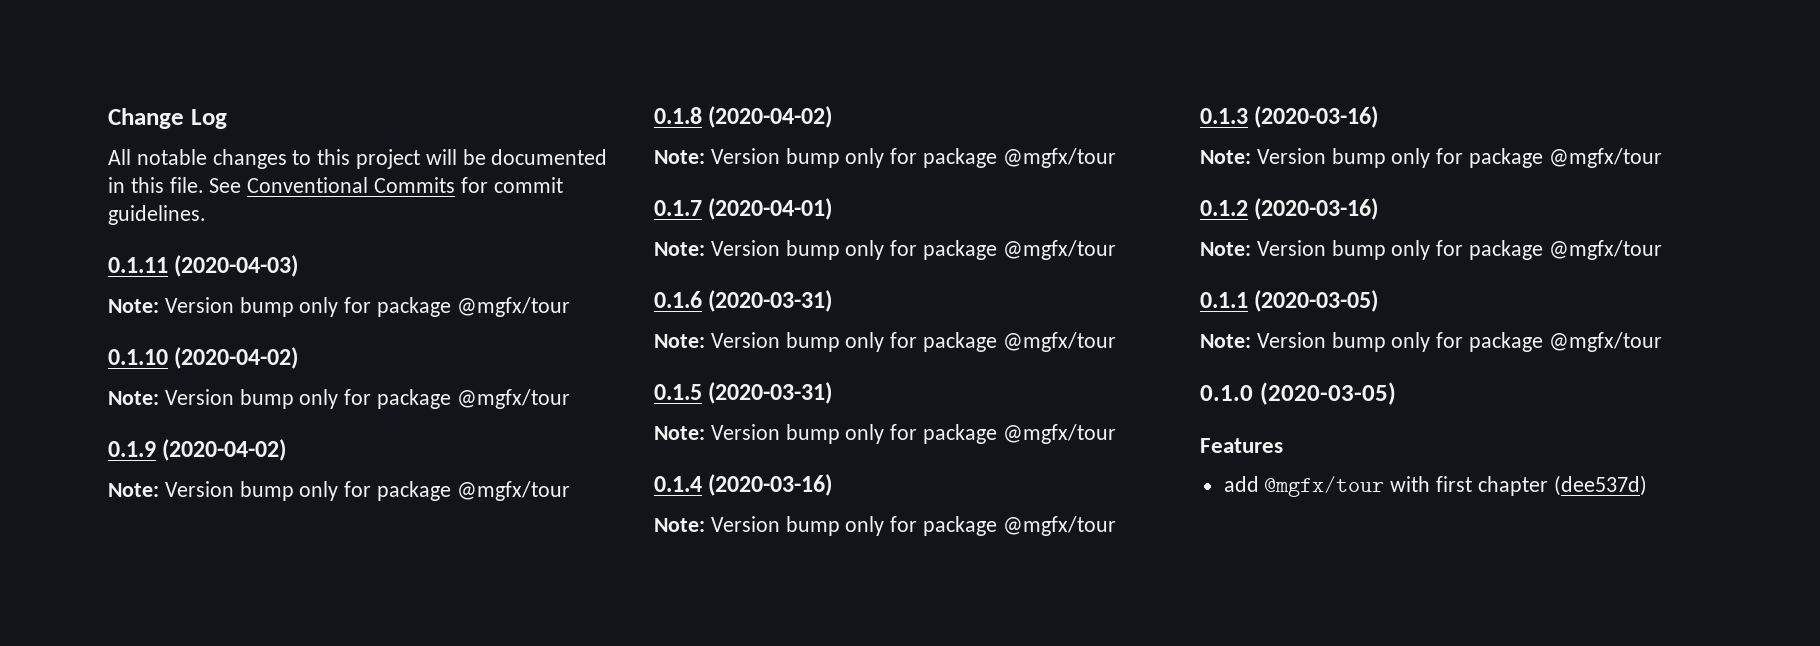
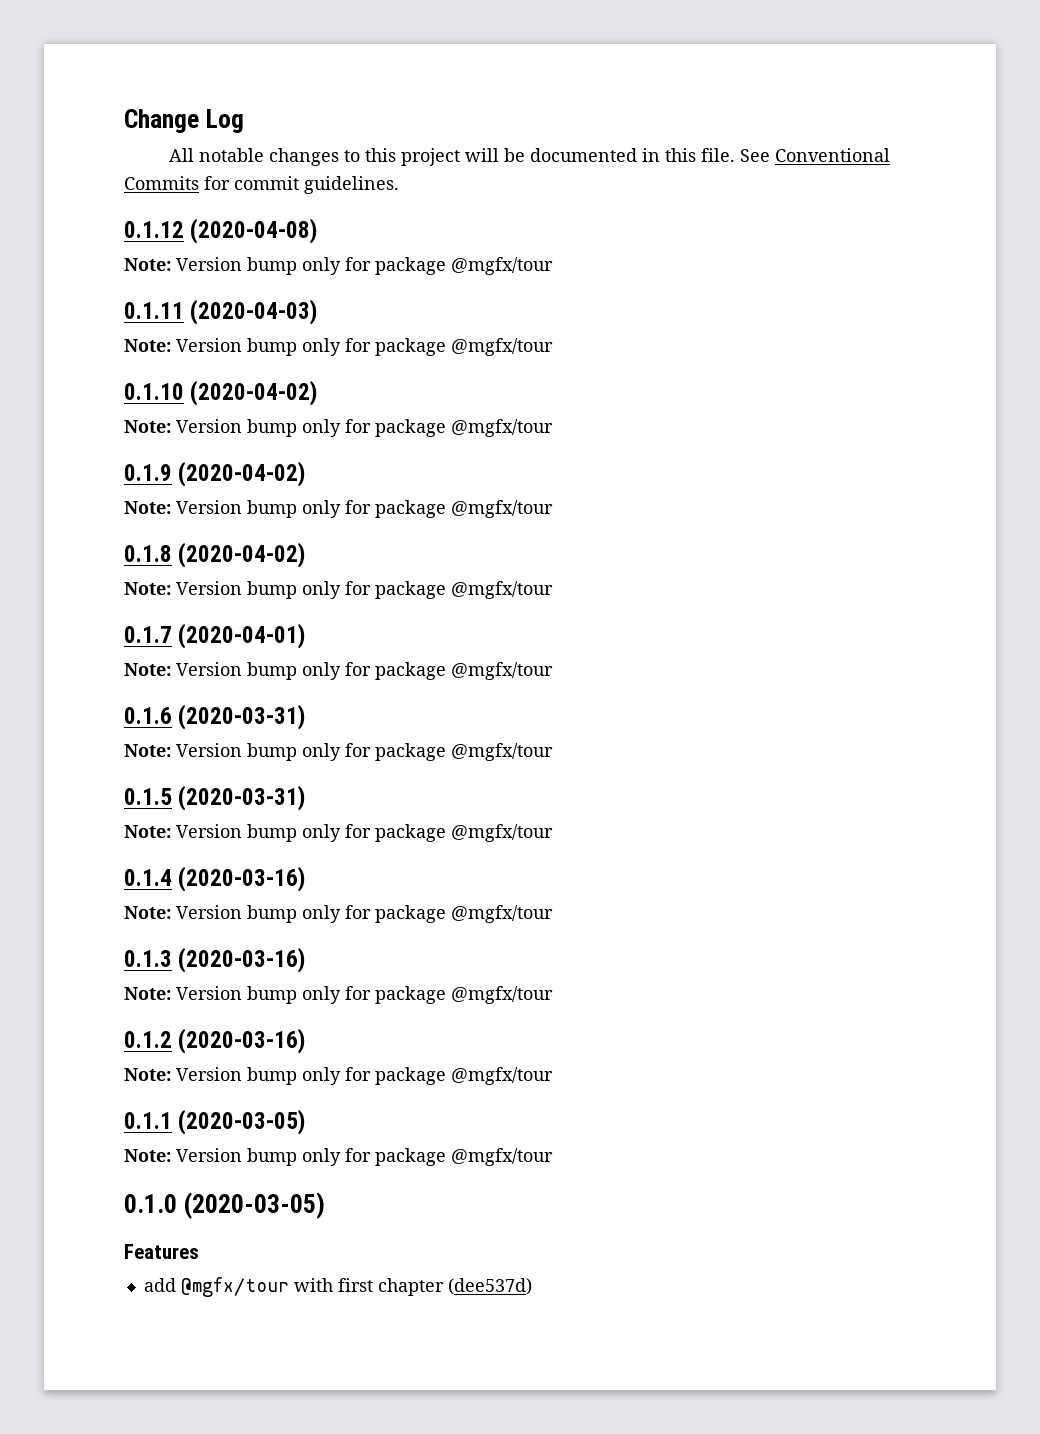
+ 0.1.12 (2020-04-08)
+ Note: Version bump only for package @mgfx/tour

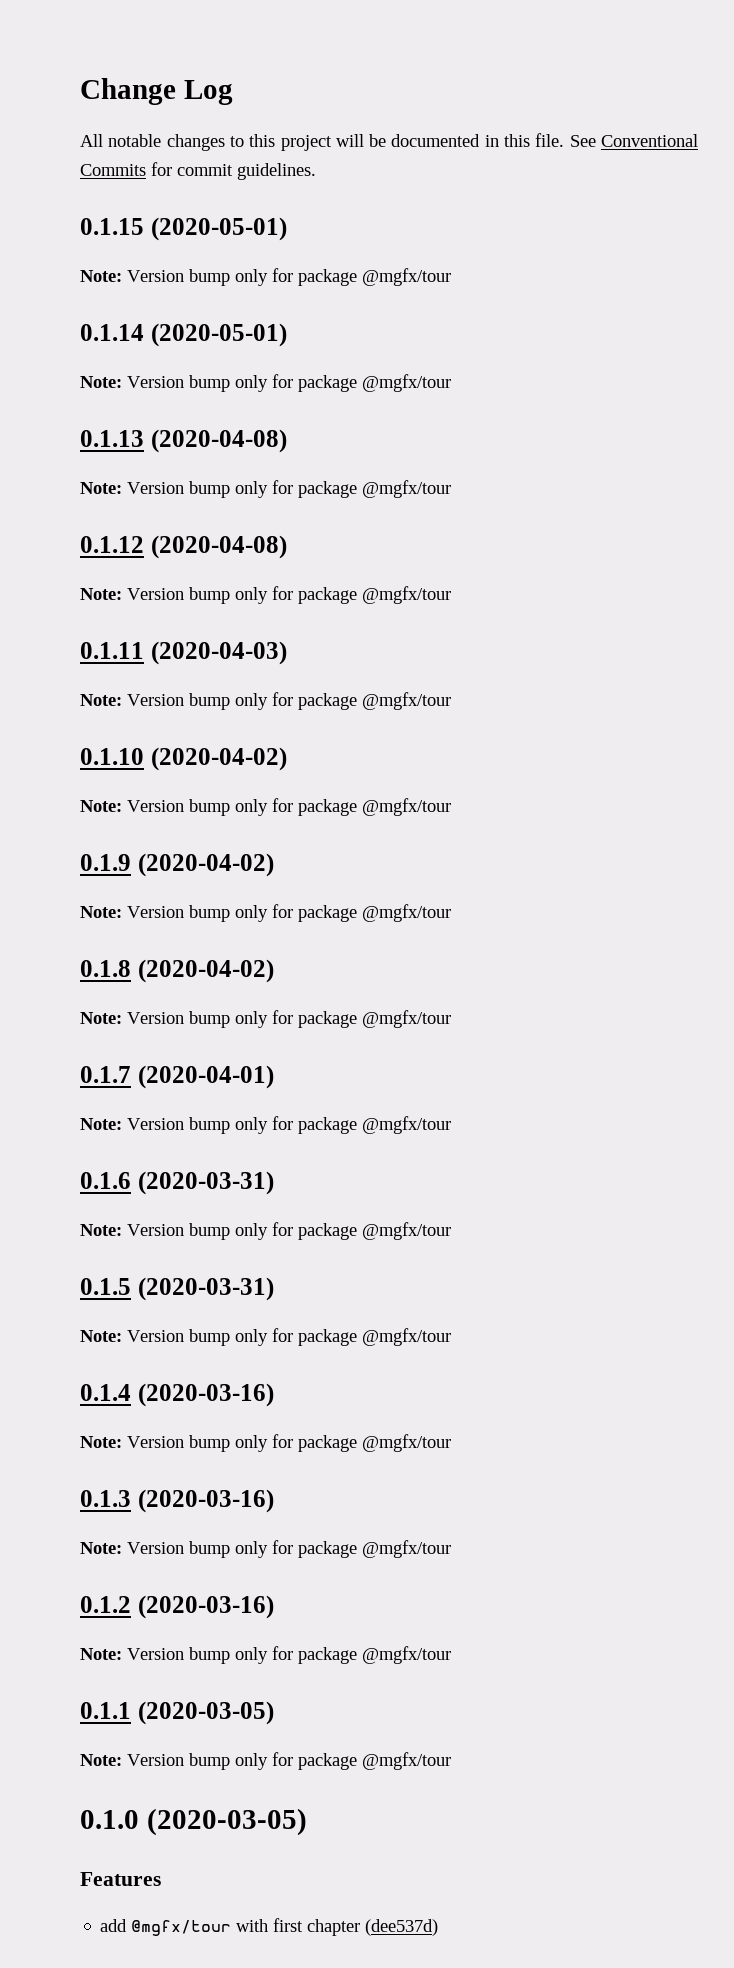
+ 0.1.15 (2020-05-01)
+ Note: Version bump only for package @mgfx/tour
+ 0.1.14 (2020-05-01)
+ Note: Version bump only for package @mgfx/tour
+ 0.1.13 (2020-04-08)
+ Note: Version bump only for package @mgfx/tour

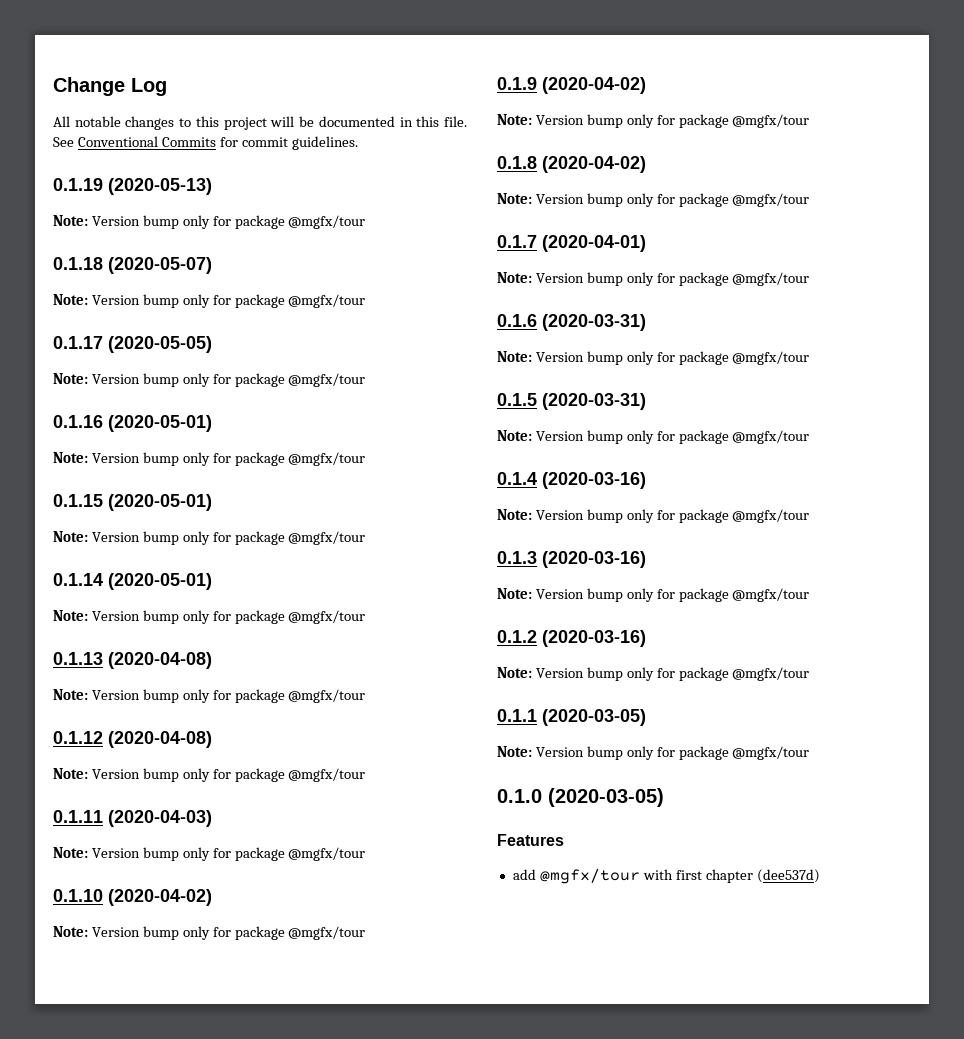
+ 0.1.19 (2020-05-13)
+ Note: Version bump only for package @mgfx/tour
+ 0.1.18 (2020-05-07)
+ Note: Version bump only for package @mgfx/tour
+ 0.1.17 (2020-05-05)
+ Note: Version bump only for package @mgfx/tour
+ 0.1.16 (2020-05-01)
+ Note: Version bump only for package @mgfx/tour

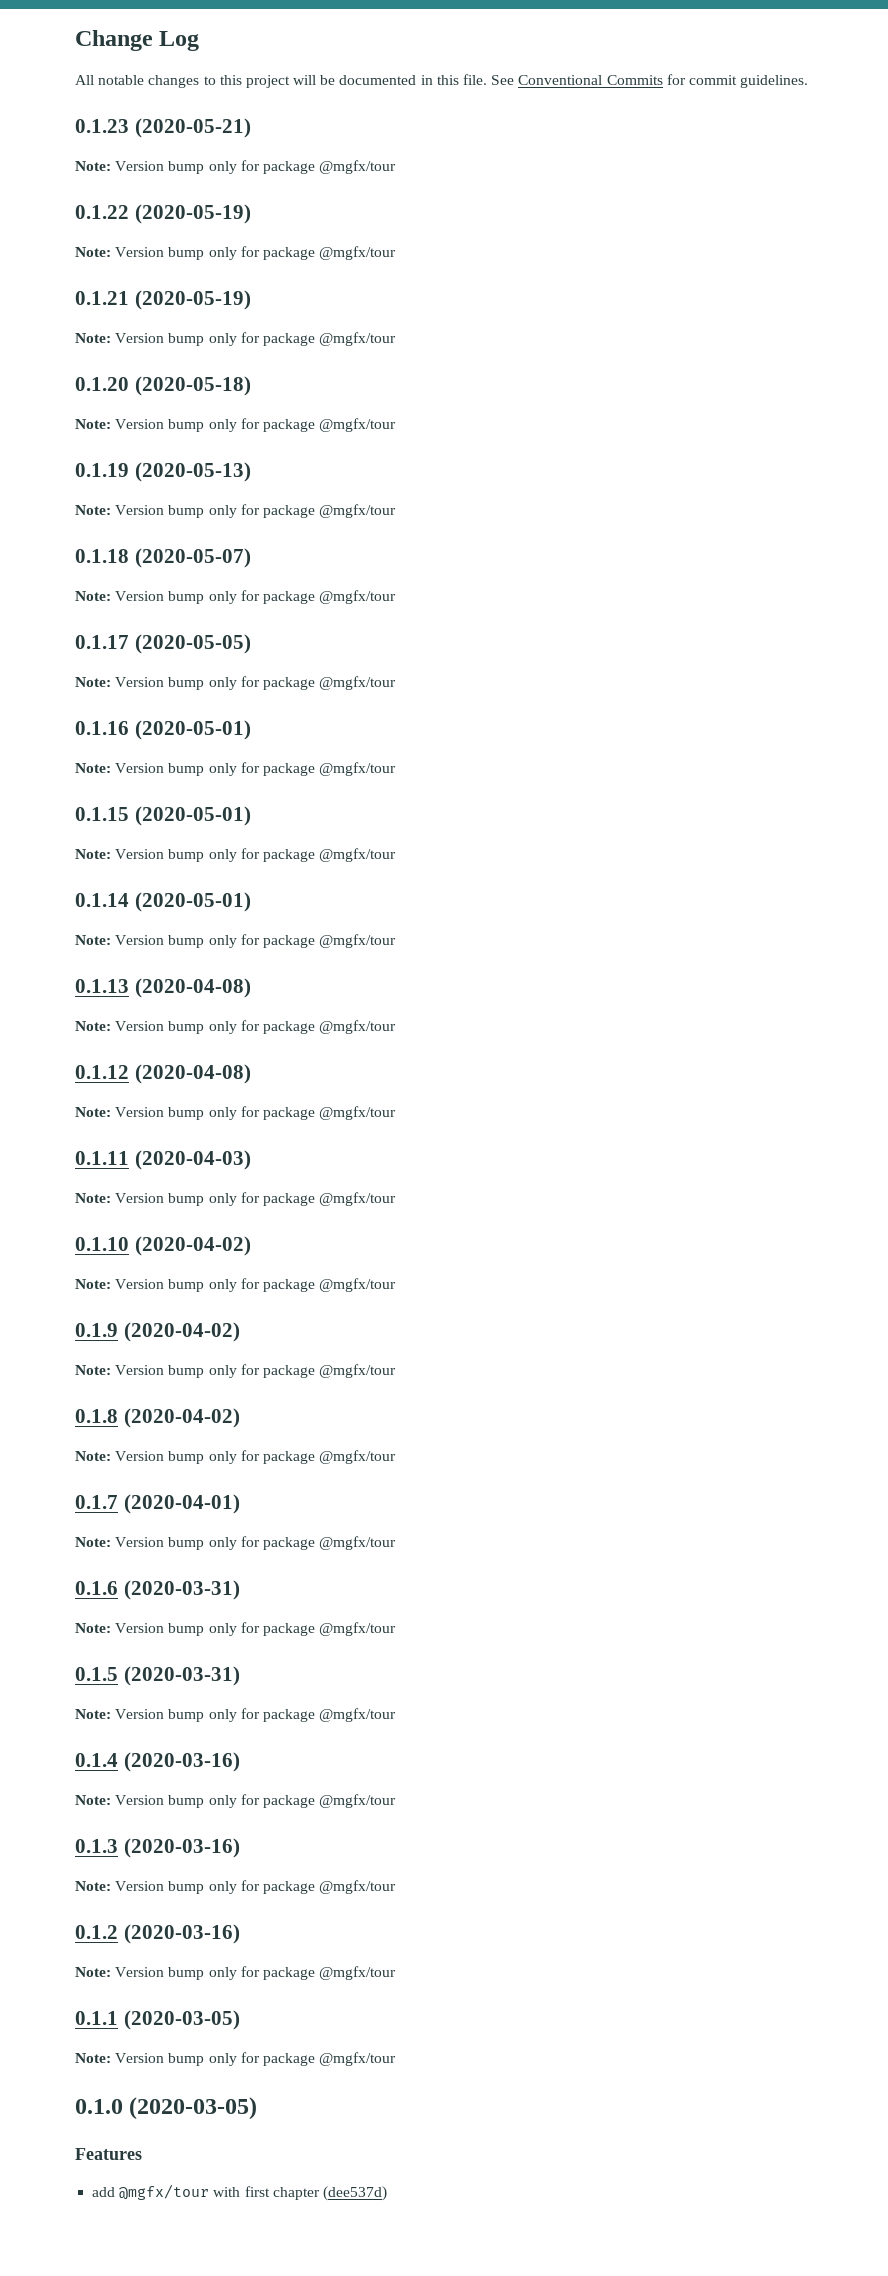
+ 0.1.23 (2020-05-21)
+ Note: Version bump only for package @mgfx/tour
+ 0.1.22 (2020-05-19)
+ Note: Version bump only for package @mgfx/tour
+ 0.1.21 (2020-05-19)
+ Note: Version bump only for package @mgfx/tour
+ 0.1.20 (2020-05-18)
+ Note: Version bump only for package @mgfx/tour

